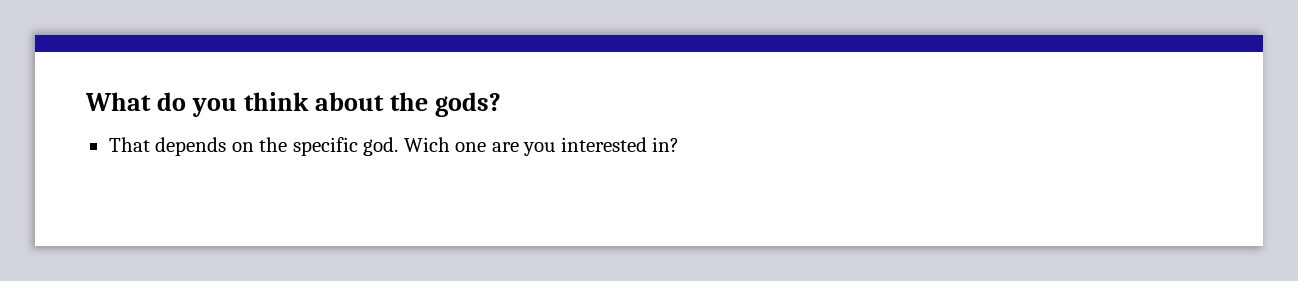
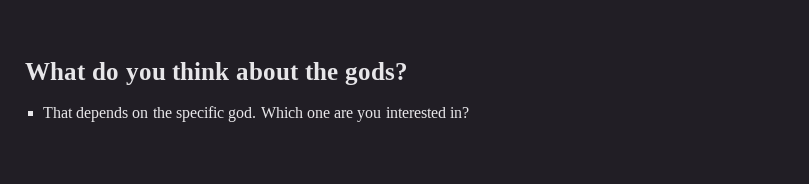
- Wich one are you interested in?
+ Which one are you interested in?

